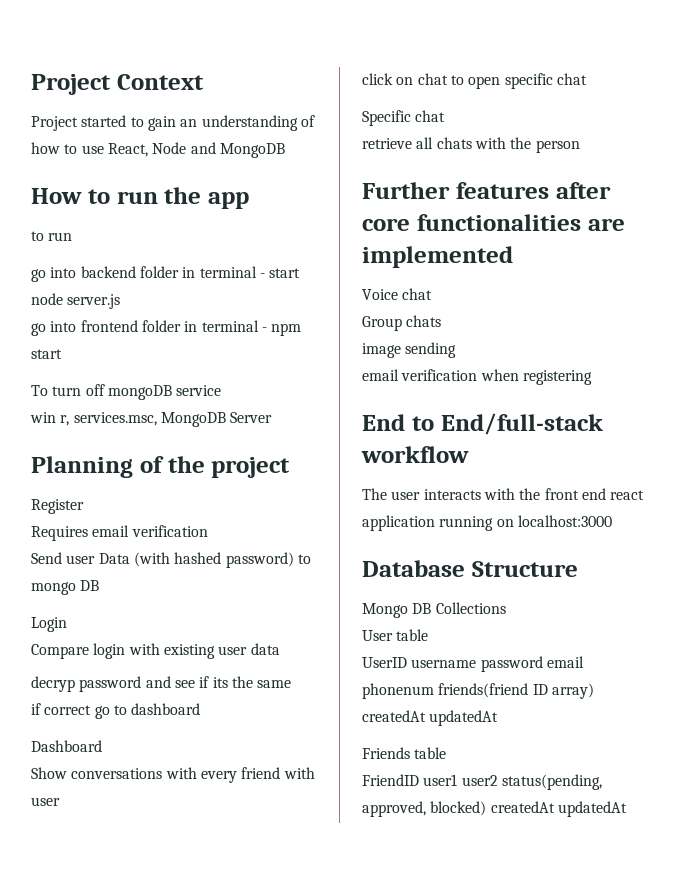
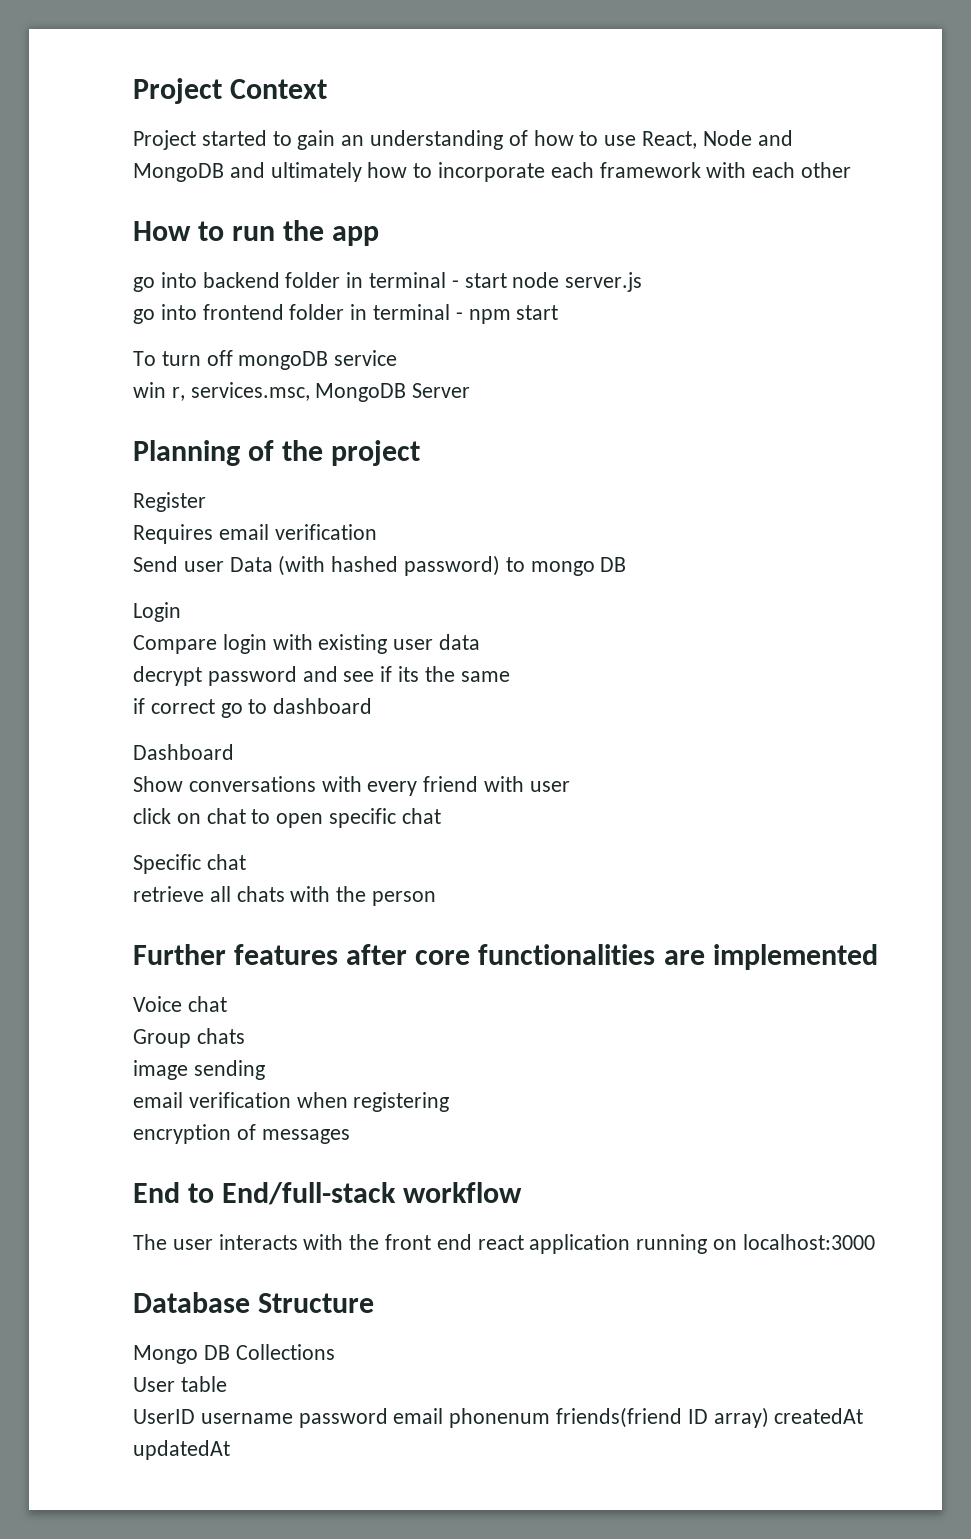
- Project started to gain an understanding of how to use React, Node and MongoDB
+ Project started to gain an understanding of how to use React, Node and MongoDB and ultimately how to incorporate each framework with each other
  How to run the app
- to run
- decryp password and see if its the same
+ decrypt password and see if its the same
+ encryption of messages
- Friends table
- FriendID user1 user2 status(pending, approved, blocked) createdAt updatedAt

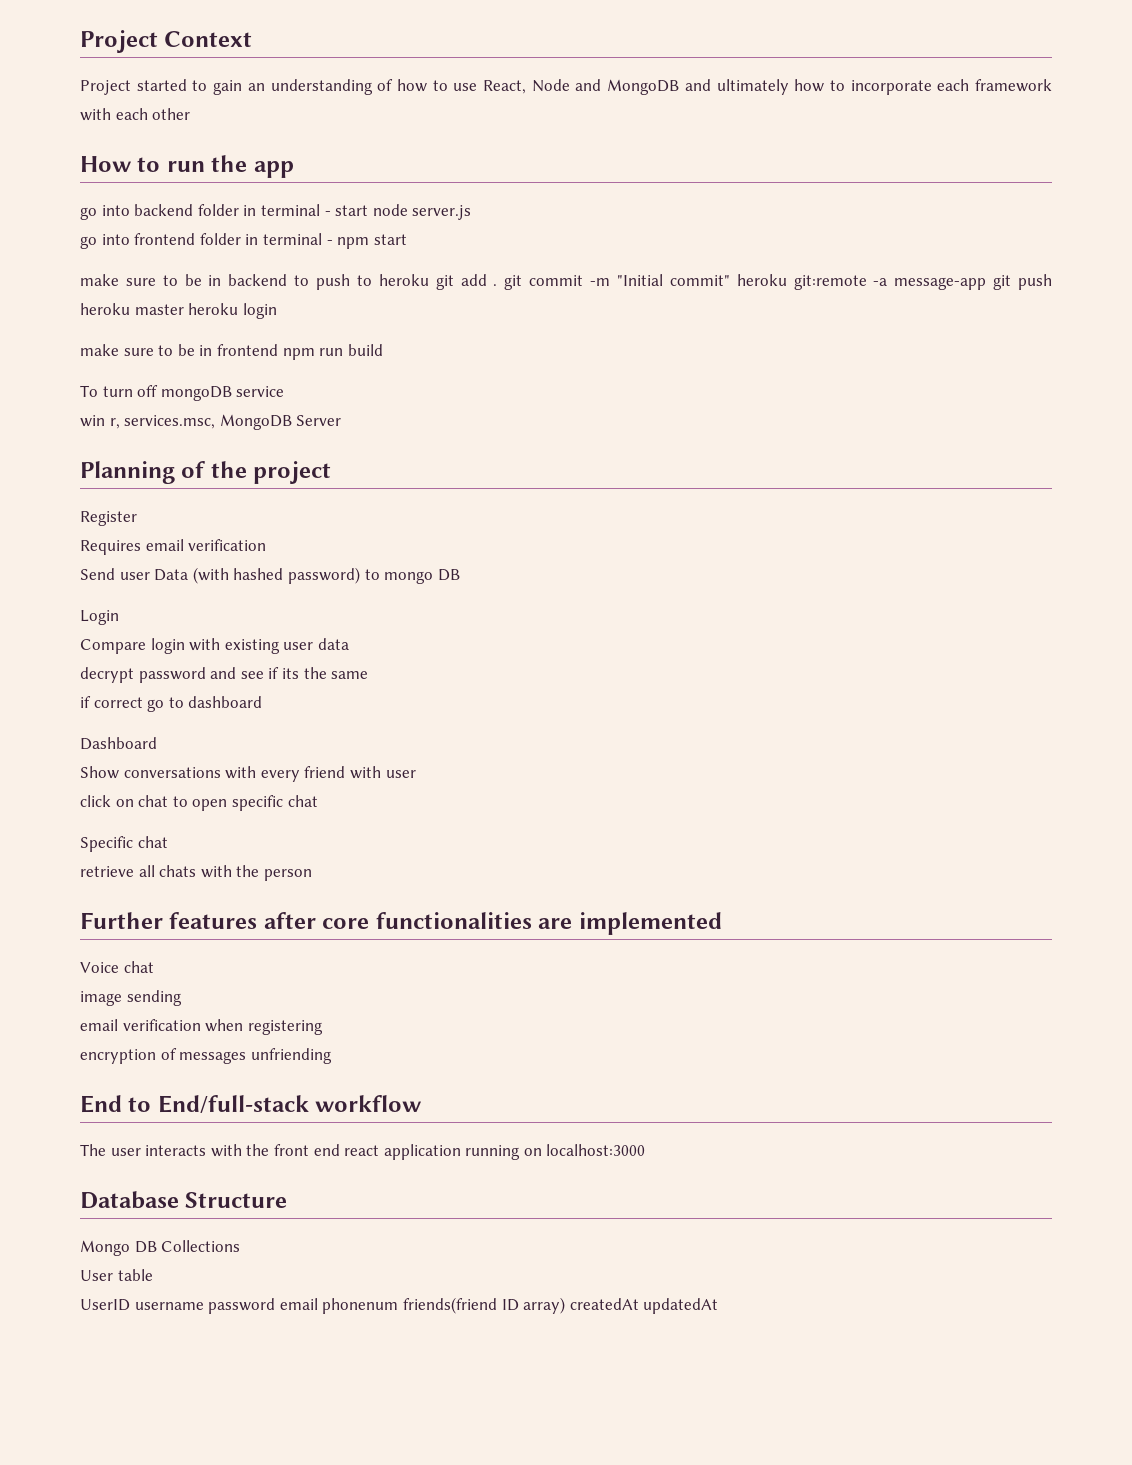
+ make sure to be in backend to push to heroku git add . git commit -m "Initial commit" heroku git:remote -a message-app git push heroku master heroku login
+ make sure to be in frontend npm run build
- Group chats
- encryption of messages
+ encryption of messages unfriending

